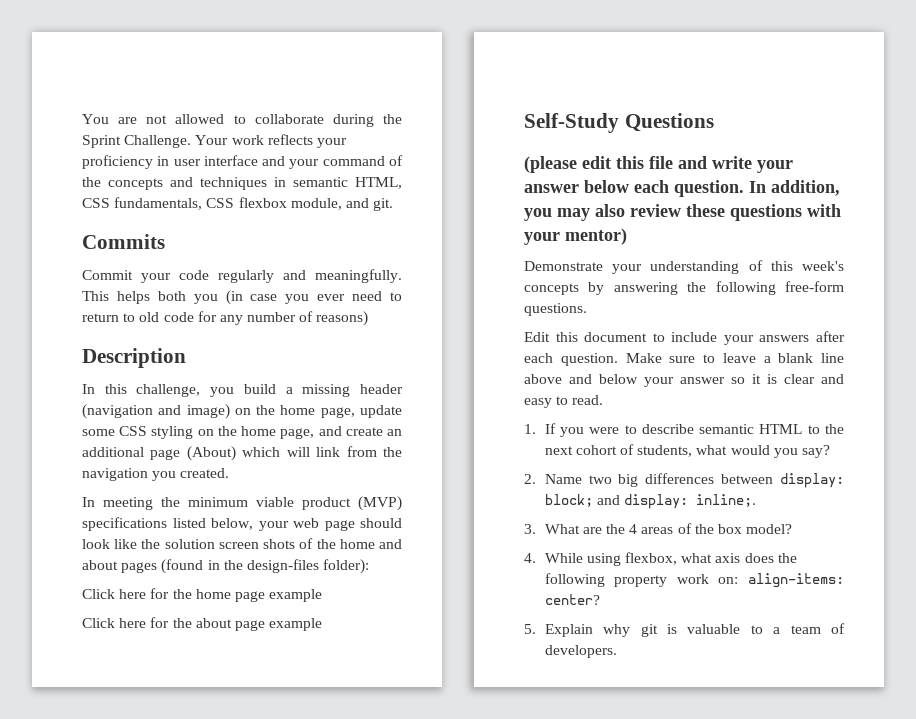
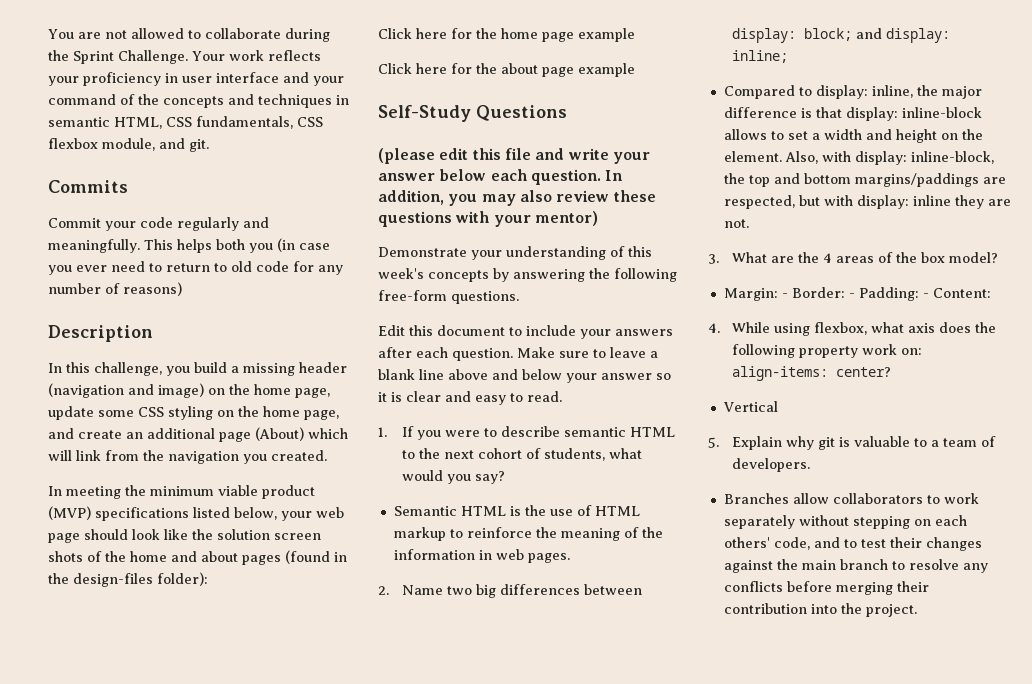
+ Semantic HTML is the use of HTML markup to reinforce the meaning of the information in web pages.
- 2. Name two big differences between display: block; and display: inline;.
+ 2. Name two big differences between display: block; and display: inline;
+ Compared to display: inline, the major difference is that display: inline-block allows to set a width and height on the element. Also, with display: inline-block, the top and bottom margins/paddings are respected, but with display: inline they are not.
+ Margin: - Border: - Padding: - Content:
+ Vertical
+ Branches allow collaborators to work separately without stepping on each others' code, and to test their changes against the main branch to resolve any conflicts before merging their contribution into the project.

